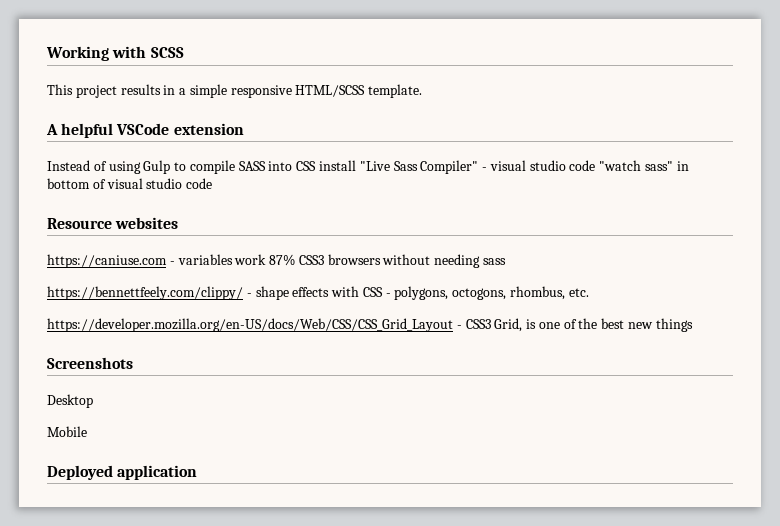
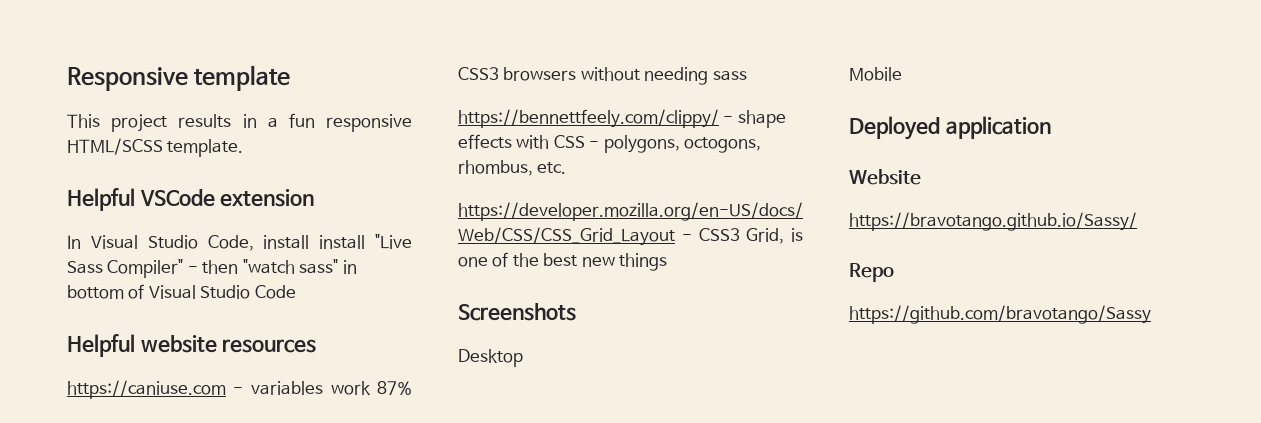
- Working with SCSS
+ Responsive template
- This project results in a simple responsive HTML/SCSS template.
+ This project results in a fun responsive HTML/SCSS template.
- A helpful VSCode extension
+ Helpful VSCode extension
- Instead of using Gulp to compile SASS into CSS install "Live Sass Compiler" - visual studio code "watch sass" in bottom of visual studio code
- Resource websites
+ In Visual Studio Code, install install "Live Sass Compiler" - then "watch sass" in bottom of Visual Studio Code
+ Helpful website resources
+ Website
+ https://bravotango.github.io/Sassy/
+ Repo
+ https://github.com/bravotango/Sassy

